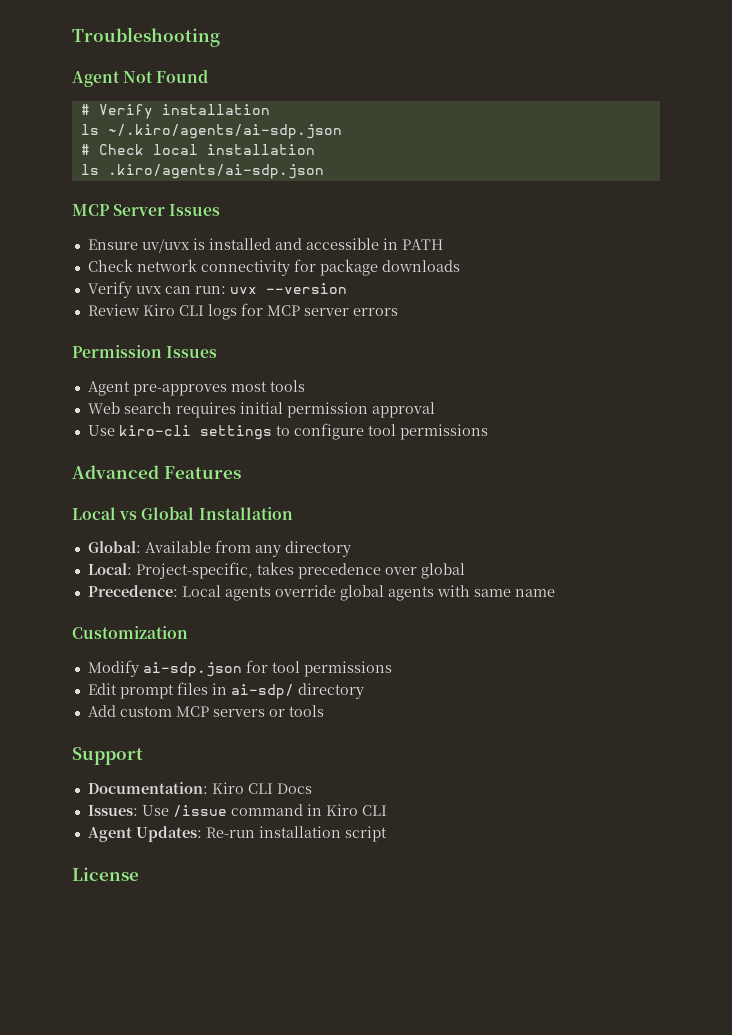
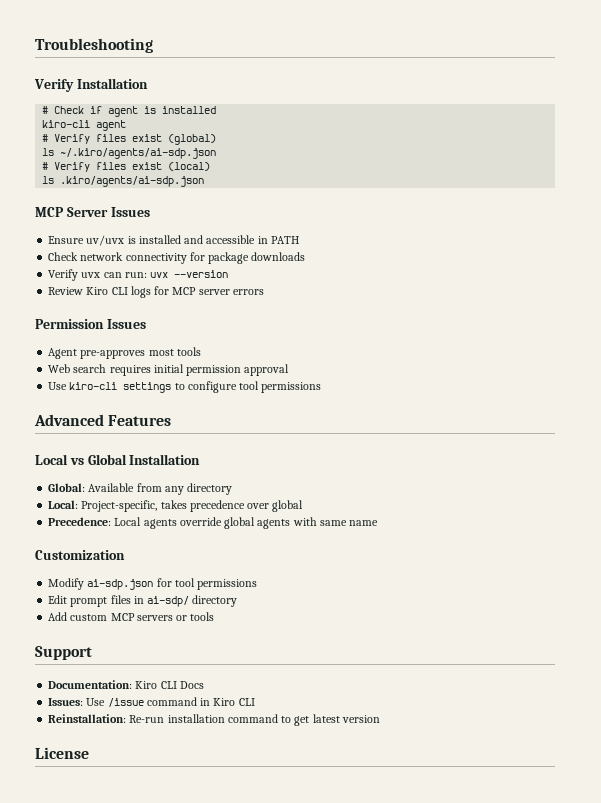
- Agent Not Found
- # Verify installation
+ Verify Installation
+ # Check if agent is installed
+ kiro-cli agent
+ # Verify files exist (global)
- # Check local installation
+ # Verify files exist (local)
- Agent Updates: Re-run installation script
+ Reinstallation: Re-run installation command to get latest version

